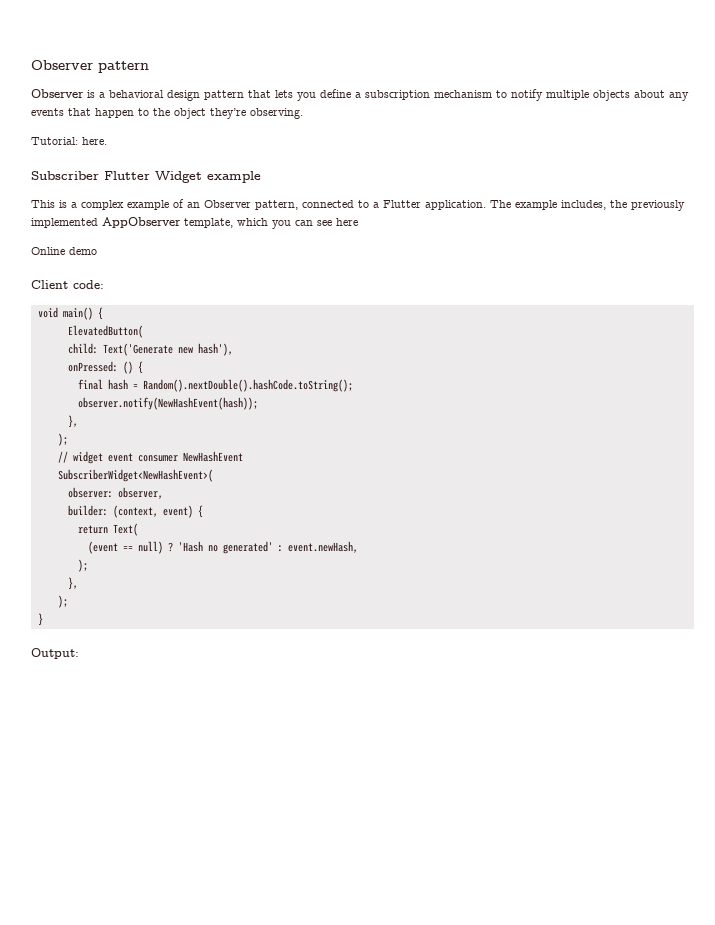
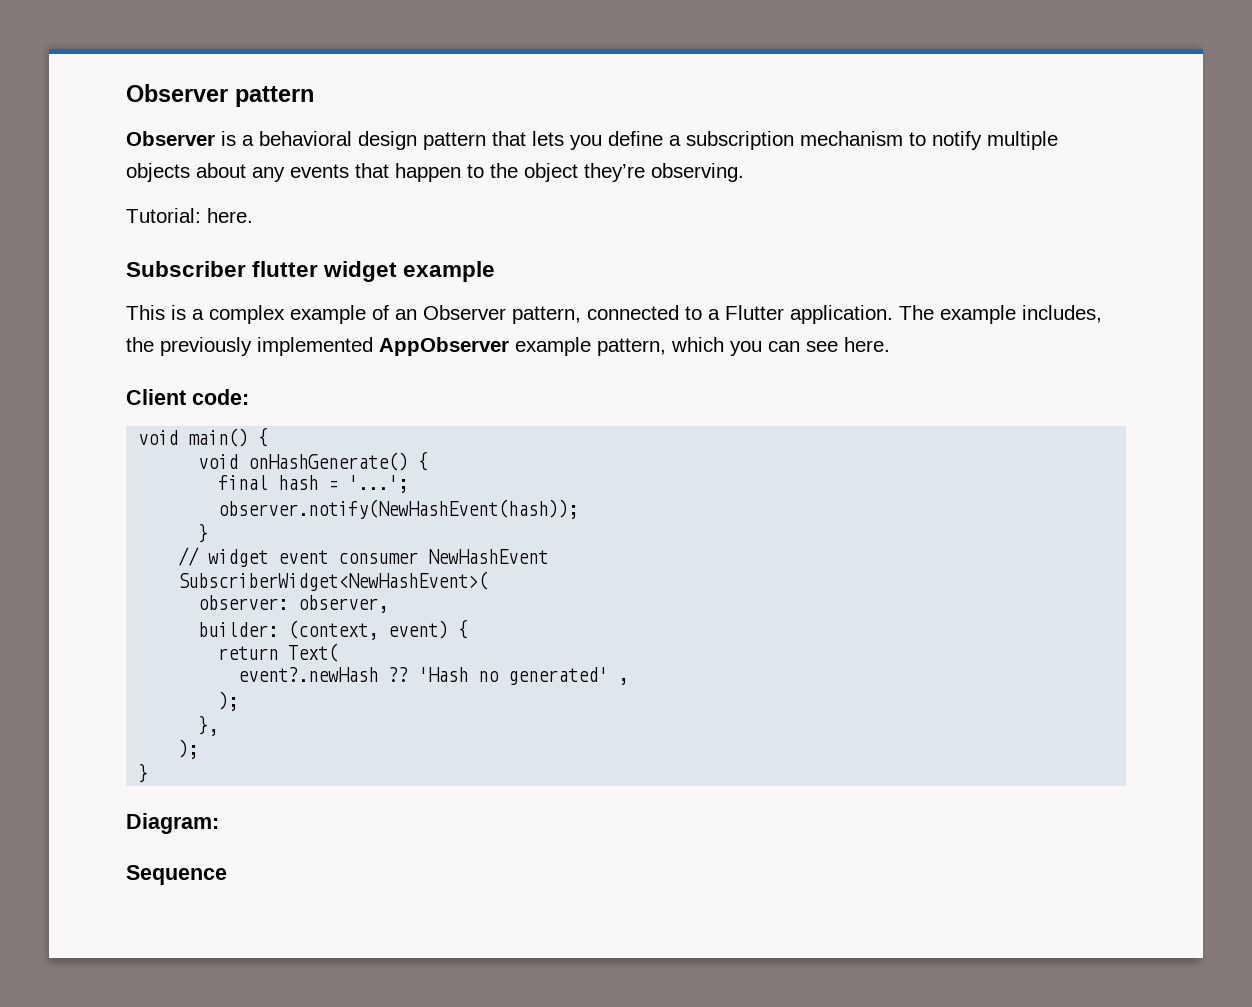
- Subscriber Flutter Widget example
+ Subscriber flutter widget example
- The example includes, the previously implemented AppObserver template, which you can see here
- Online demo
+ The example includes, the previously implemented AppObserver example pattern, which you can see here.
- ElevatedButton(
- child: Text('Generate new hash'),
- onPressed: () {
+ void onHashGenerate() {
- final hash = Random().nextDouble().hashCode.toString();
+ final hash = '...';
  observer.notify(NewHashEvent(hash));
- },
- );
+ }
- (event == null) ?
+ event?.newHash ??
- 'Hash no generated' : event.newHash,
+ 'Hash no generated' ,
- Output:
+ Diagram:
+ Sequence

